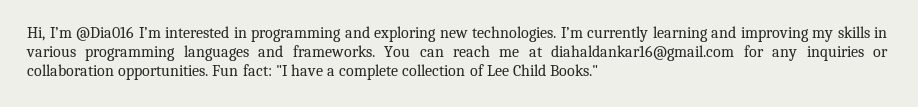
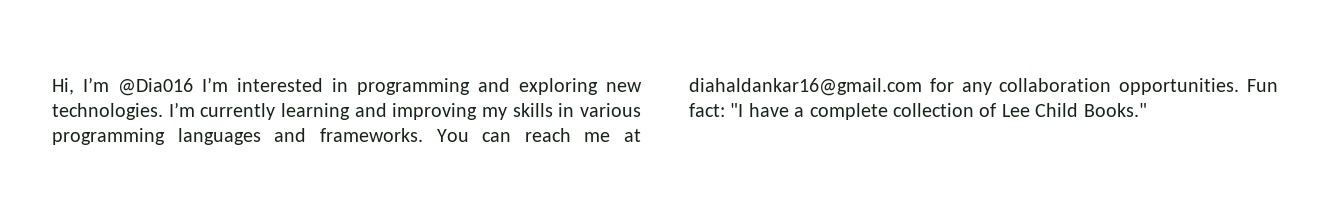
- You can reach me at diahaldankar16@gmail.com for any inquiries or collaboration opportunities.
+ You can reach me at diahaldankar16@gmail.com for any collaboration opportunities.

